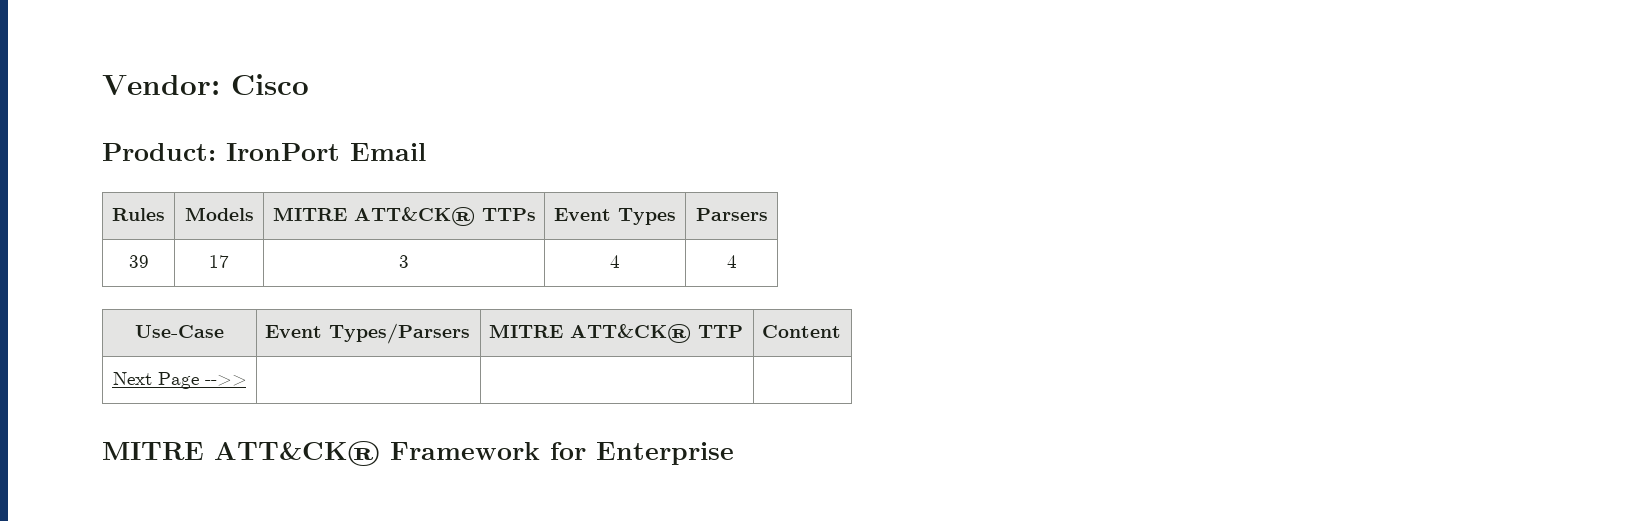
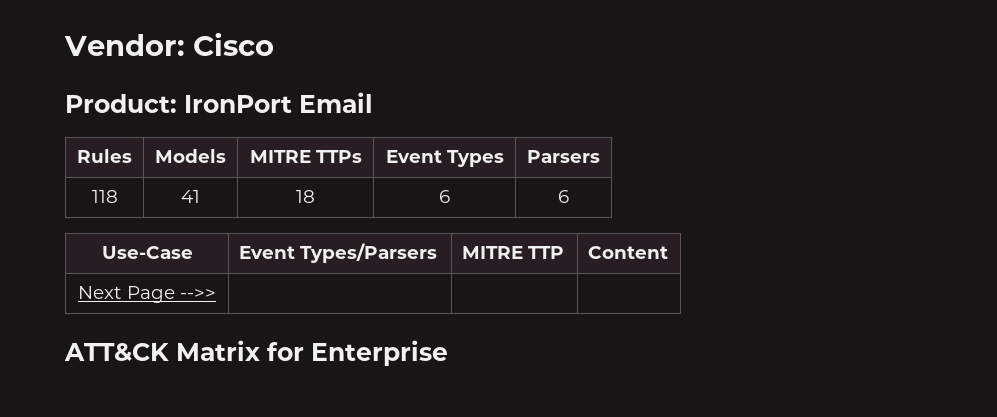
- Rules | Models | MITRE ATT&CK® TTPs | Event Types | Parsers
+ Rules | Models | MITRE TTPs | Event Types | Parsers
- 39 | 17 | 3 | 4 | 4
+ 118 | 41 | 18 | 6 | 6
- Use-Case | Event Types/Parsers | MITRE ATT&CK® TTP | Content
+ Use-Case | Event Types/Parsers | MITRE TTP | Content
- MITRE ATT&CK® Framework for Enterprise
+ ATT&CK Matrix for Enterprise

